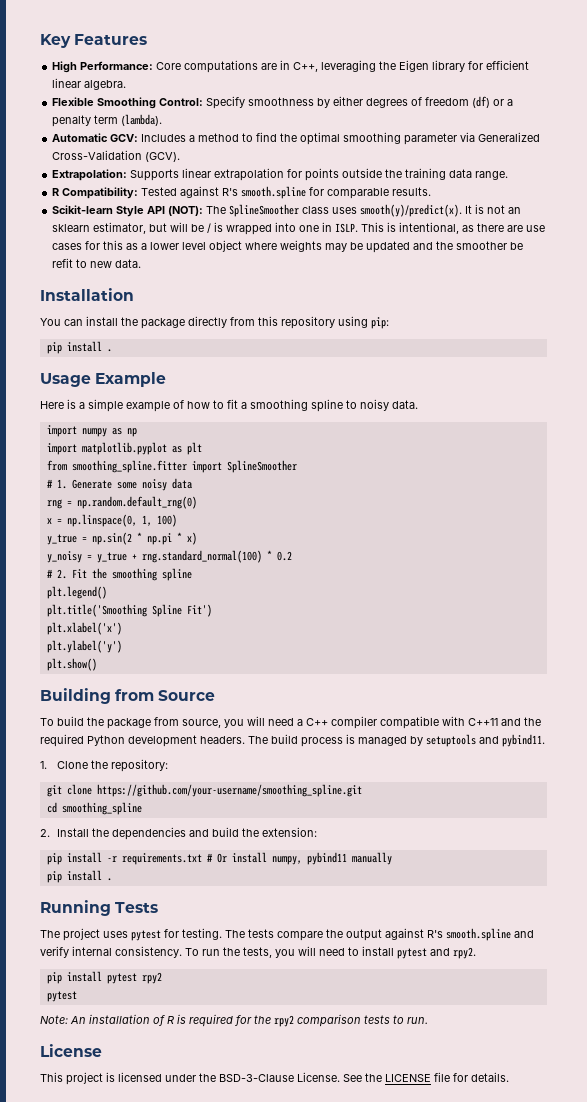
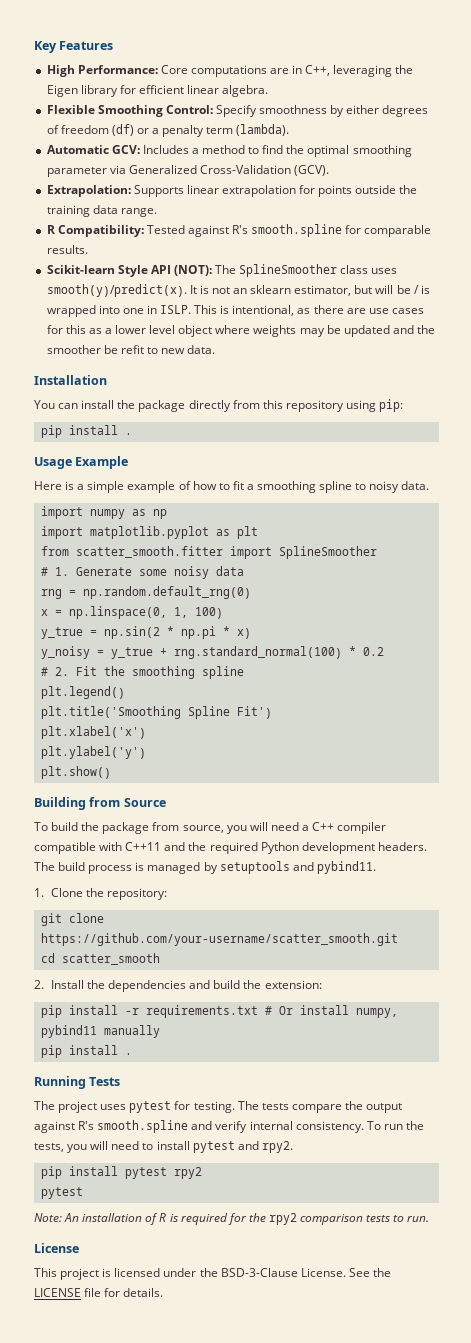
- from smoothing_spline.fitter import SplineSmoother
+ from scatter_smooth.fitter import SplineSmoother
- git clone https://github.com/your-username/smoothing_spline.git
+ git clone https://github.com/your-username/scatter_smooth.git
- cd smoothing_spline
+ cd scatter_smooth

